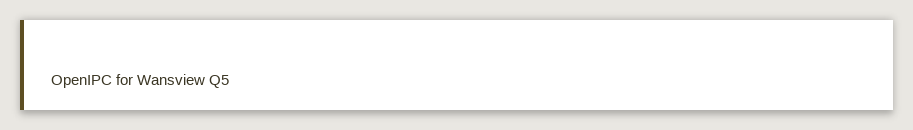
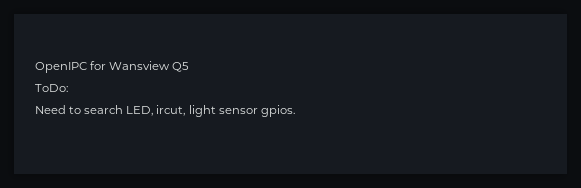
+ ToDo:
+ Need to search LED, ircut, light sensor gpios.

